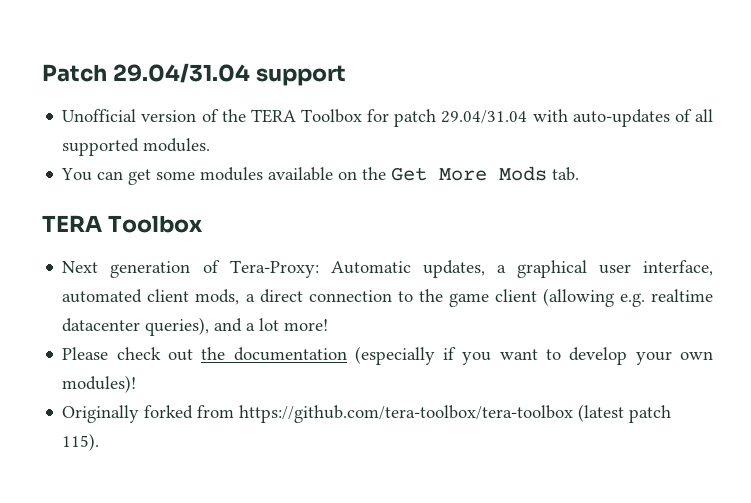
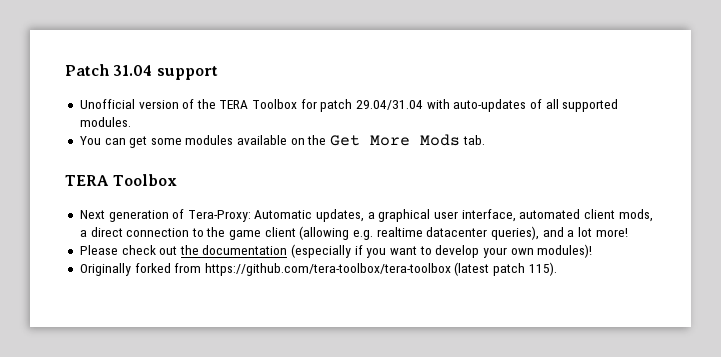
- Patch 29.04/31.04 support
+ Patch 31.04 support

